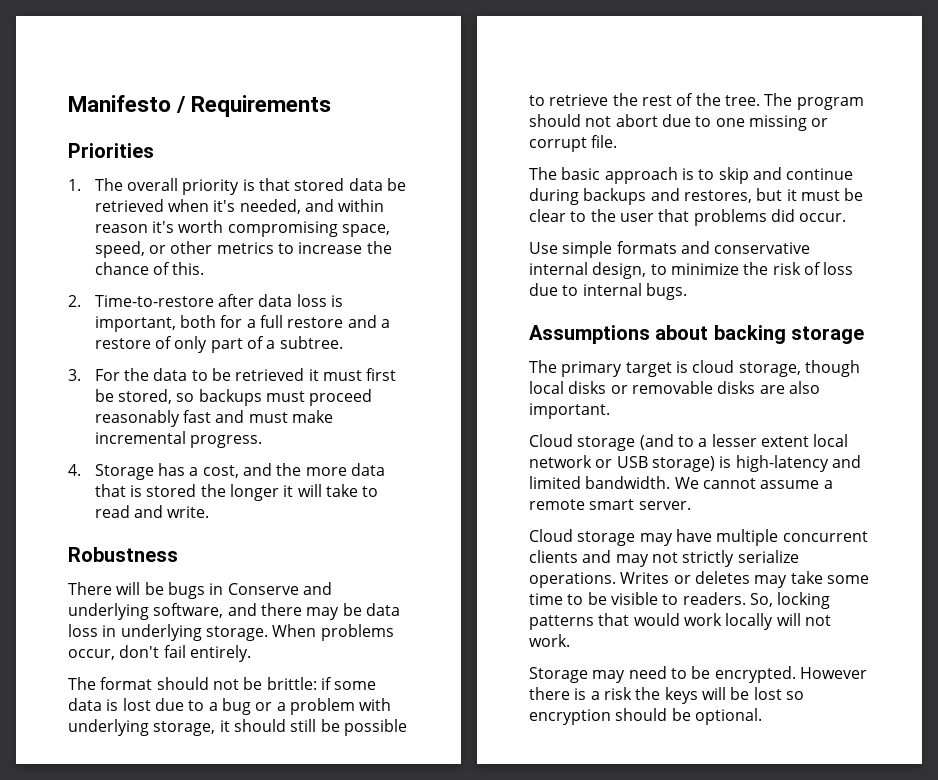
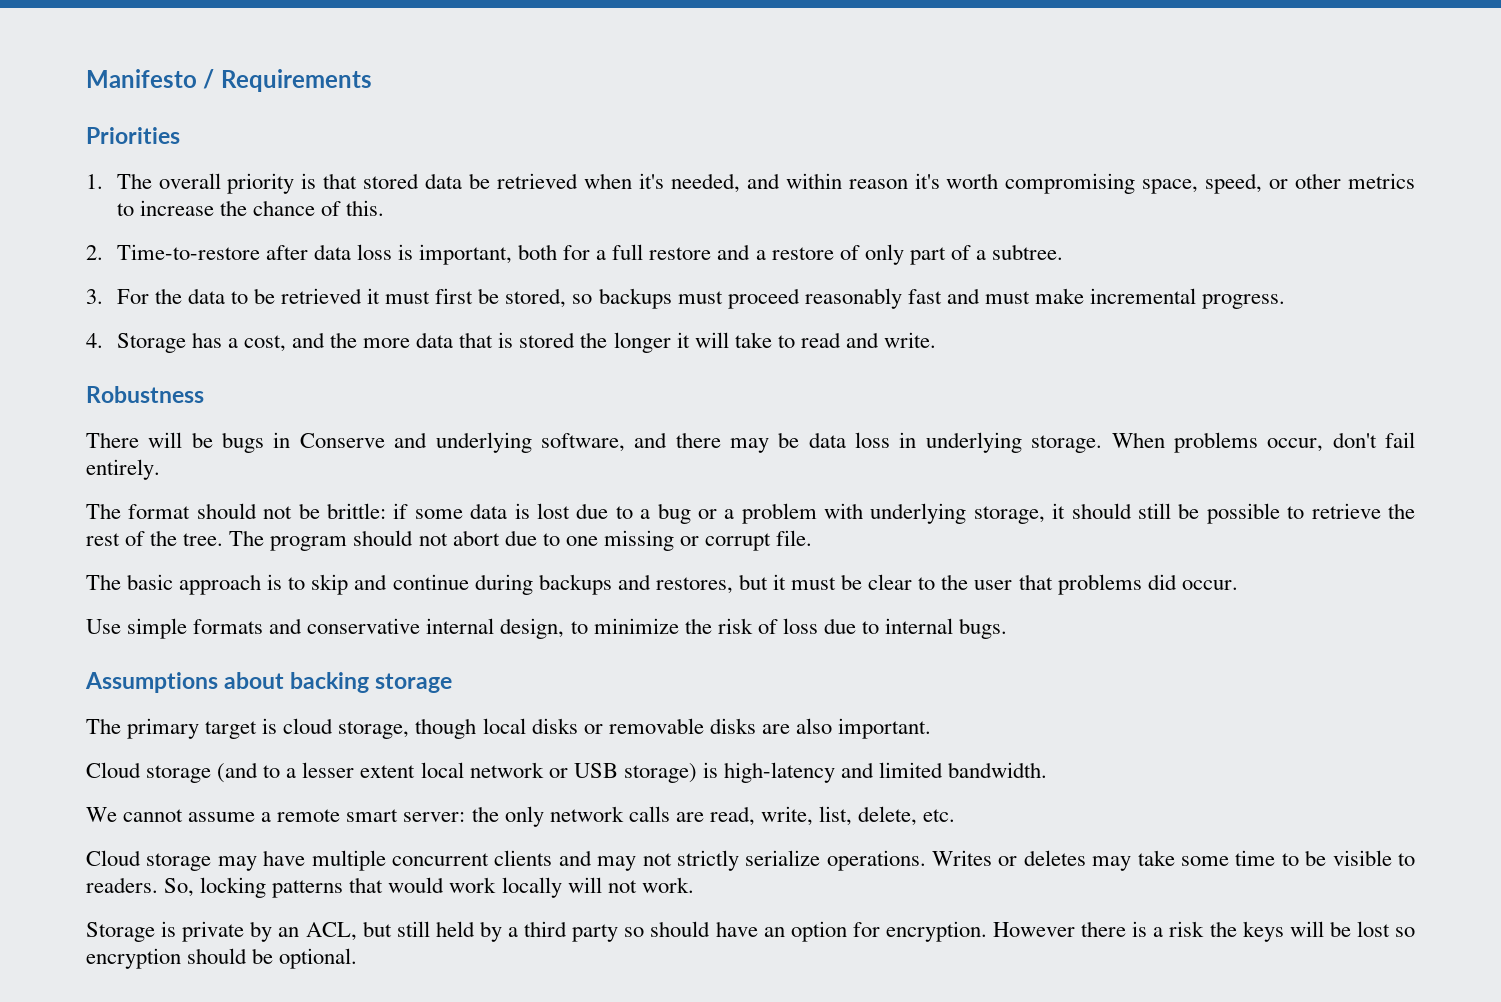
- Cloud storage (and to a lesser extent local network or USB storage) is high-latency and limited bandwidth. We cannot assume a remote smart server.
+ Cloud storage (and to a lesser extent local network or USB storage) is high-latency and limited bandwidth.
+ We cannot assume a remote smart server: the only network calls are read, write, list, delete, etc.
- Storage may need to be encrypted.
+ Storage is private by an ACL, but still held by a third party so should have an option for encryption.

